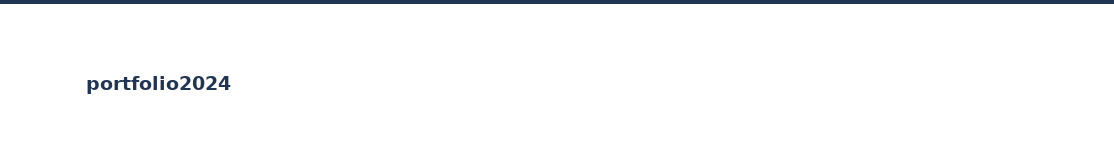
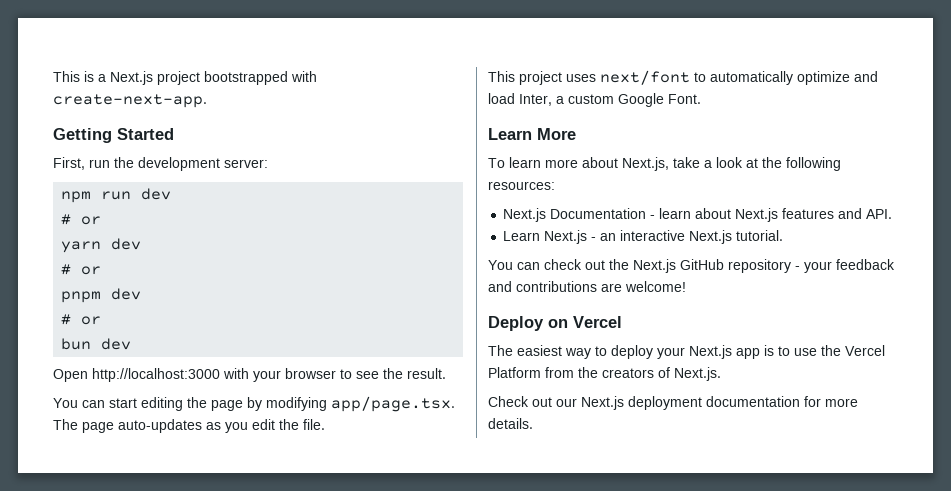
- portfolio2024
+ This is a Next.js project bootstrapped with create-next-app.
+ Getting Started
+ First, run the development server:
+ npm run dev
+ # or
+ yarn dev
+ # or
+ pnpm dev
+ # or
+ bun dev
+ Open http://localhost:3000 with your browser to see the result.
+ You can start editing the page by modifying app/page.tsx. The page auto-updates as you edit the file.
+ This project uses next/font to automatically optimize and load Inter, a custom Google Font.
+ Learn More
+ To learn more about Next.js, take a look at the following resources:
+ Next.js Documentation - learn about Next.js features and API.
+ Learn Next.js - an interactive Next.js tutorial.
+ You can check out the Next.js GitHub repository - your feedback and contributions are welcome!
+ Deploy on Vercel
+ The easiest way to deploy your Next.js app is to use the Vercel Platform from the creators of Next.js.
+ Check out our Next.js deployment documentation for more details.

